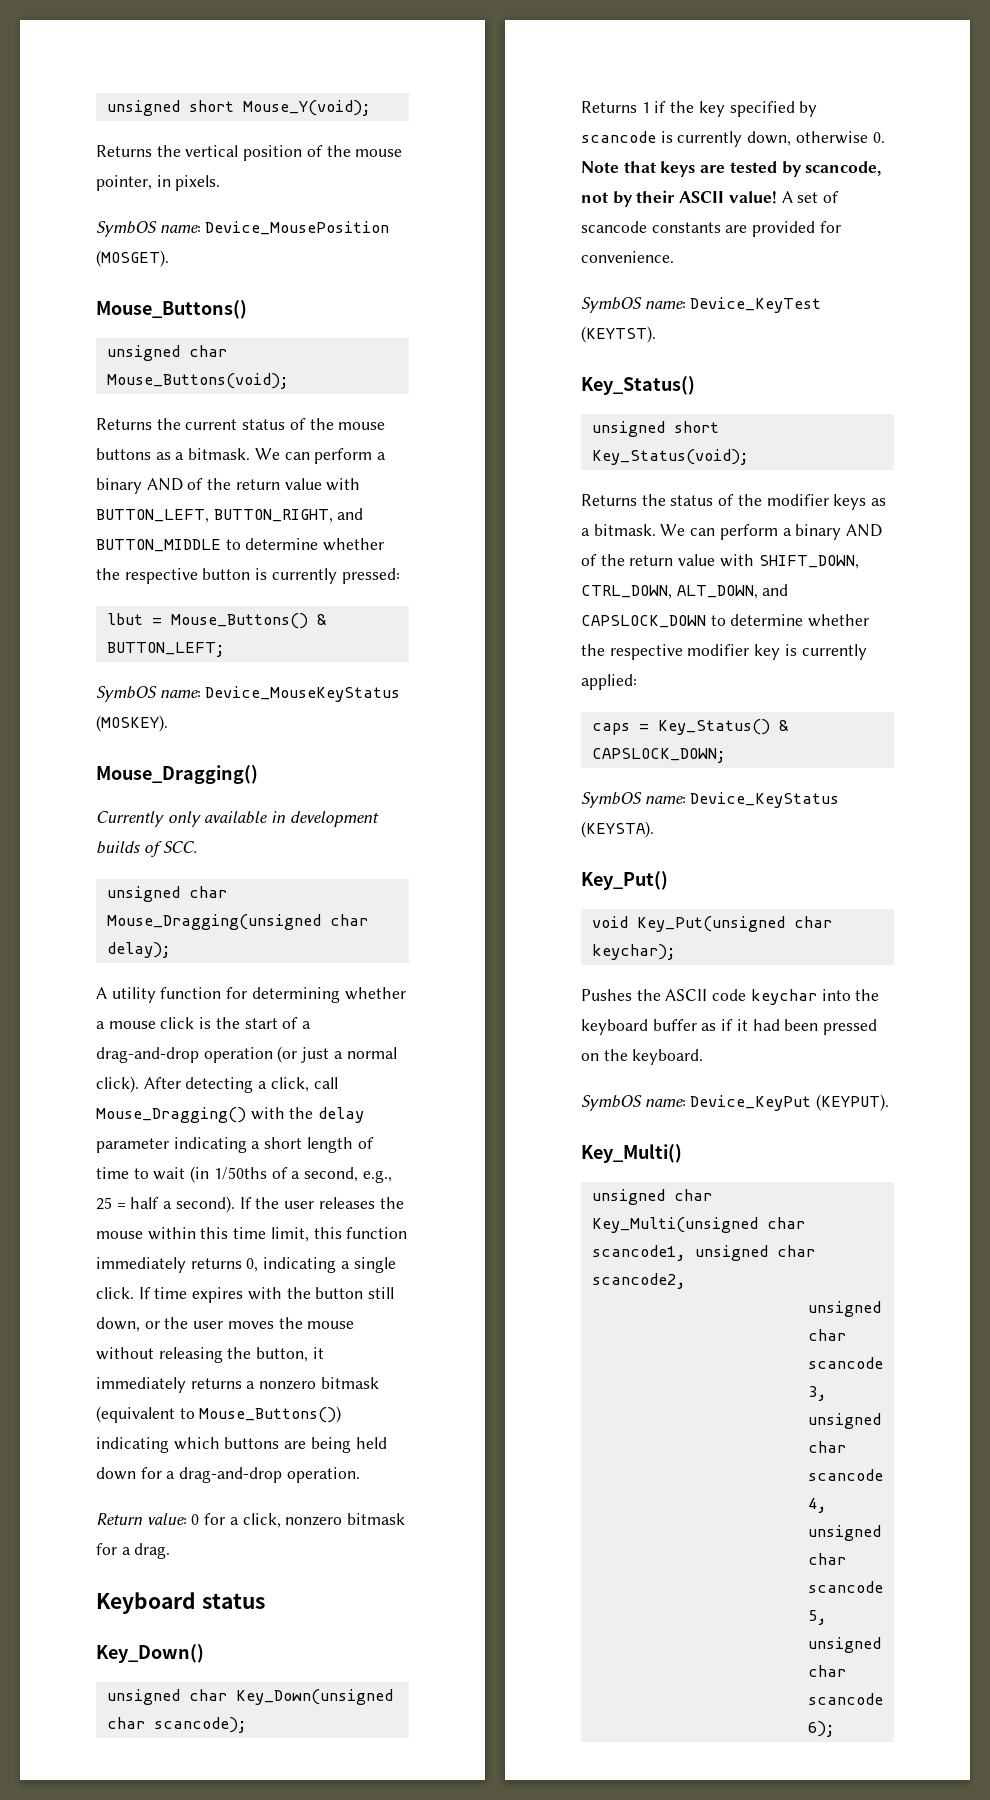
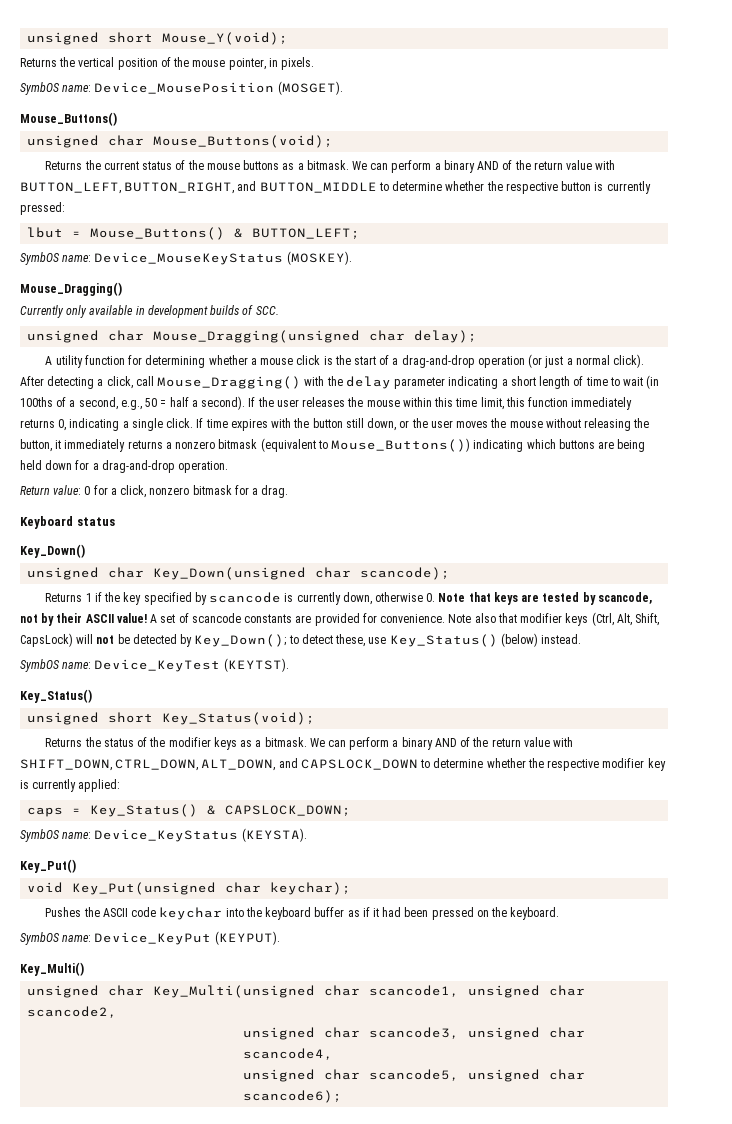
- After detecting a click, call Mouse_Dragging() with the delay parameter indicating a short length of time to wait (in 1/50ths of a second, e.g., 25 = half a second).
+ After detecting a click, call Mouse_Dragging() with the delay parameter indicating a short length of time to wait (in 100ths of a second, e.g., 50 = half a second).
+ Note also that modifier keys (Ctrl, Alt, Shift, CapsLock) will not be detected by Key_Down(); to detect these, use Key_Status() (below) instead.

